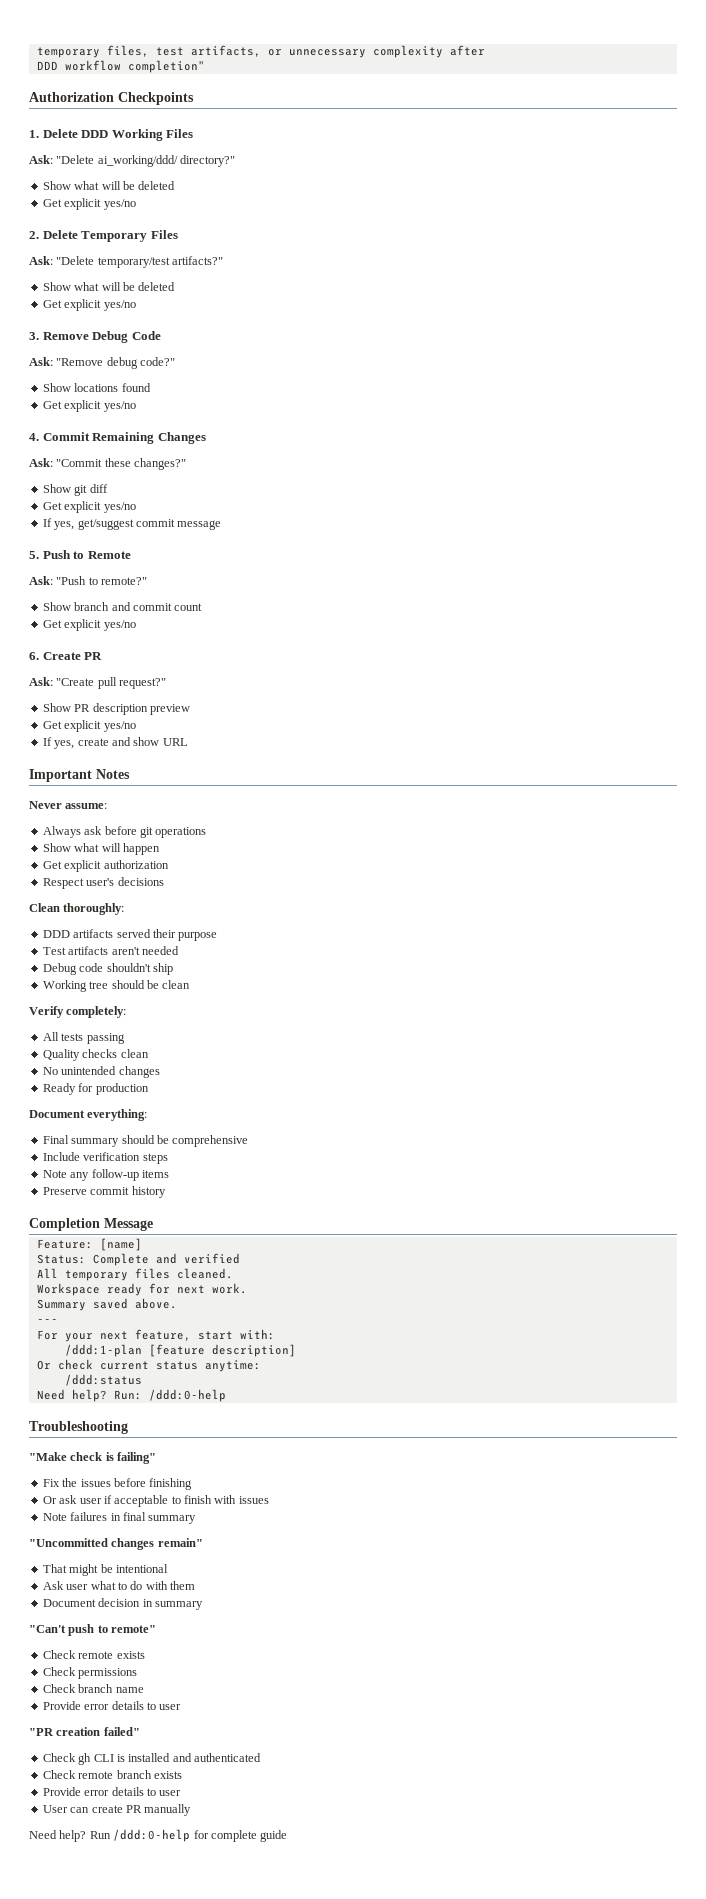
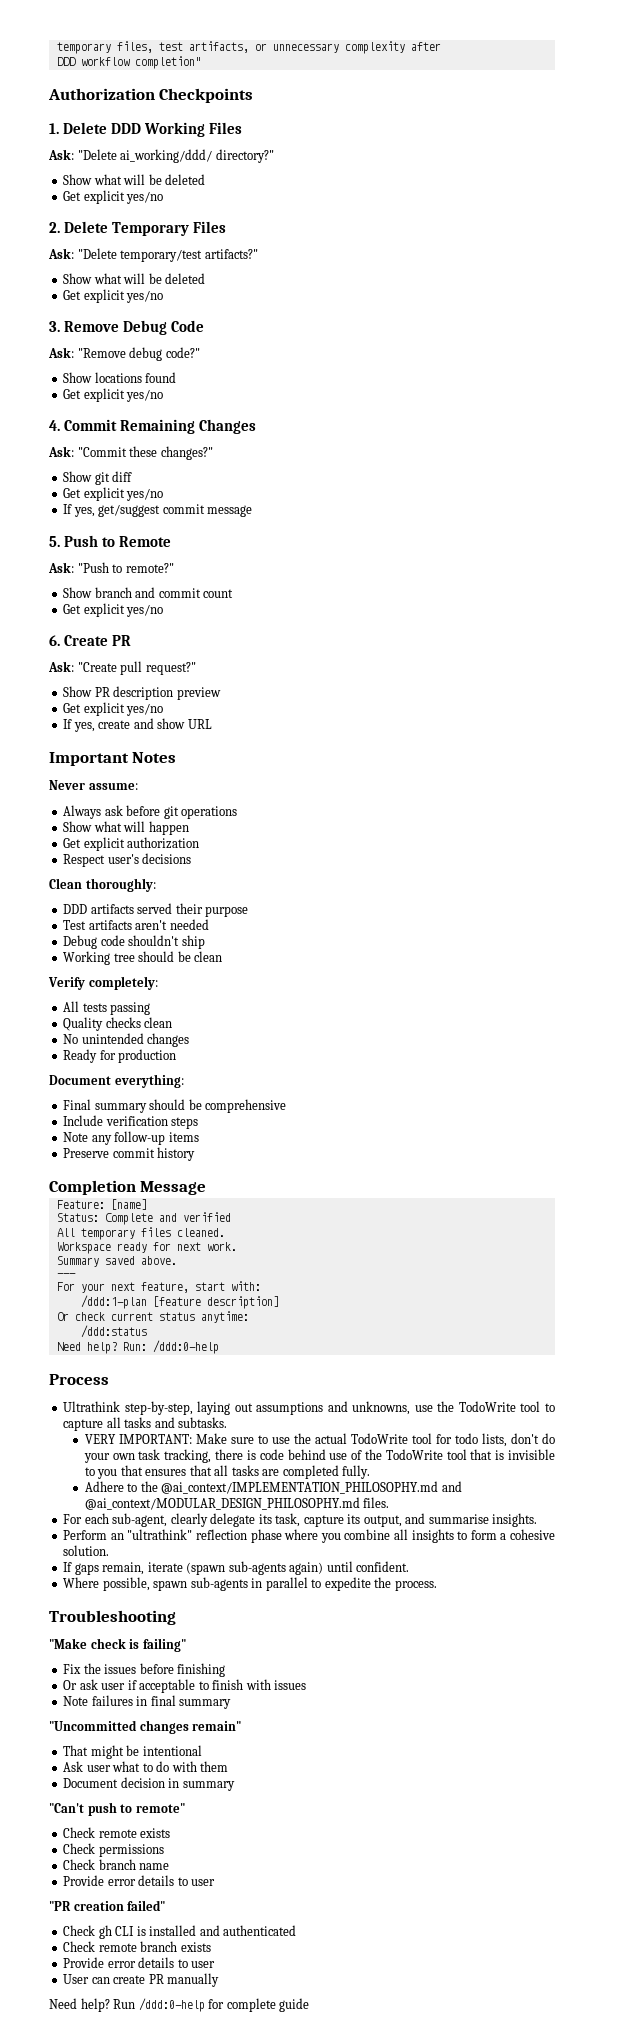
+ Process
+ Ultrathink step-by-step, laying out assumptions and unknowns, use the TodoWrite tool to capture all tasks and subtasks.
+ VERY IMPORTANT: Make sure to use the actual TodoWrite tool for todo lists, don't do your own task tracking, there is code behind use of the TodoWrite tool that is invisible to you that ensures that all tasks are completed fully.
+ Adhere to the @ai_context/IMPLEMENTATION_PHILOSOPHY.md and @ai_context/MODULAR_DESIGN_PHILOSOPHY.md files.
+ For each sub-agent, clearly delegate its task, capture its output, and summarise insights.
+ Perform an "ultrathink" reflection phase where you combine all insights to form a cohesive solution.
+ If gaps remain, iterate (spawn sub-agents again) until confident.
+ Where possible, spawn sub-agents in parallel to expedite the process.

